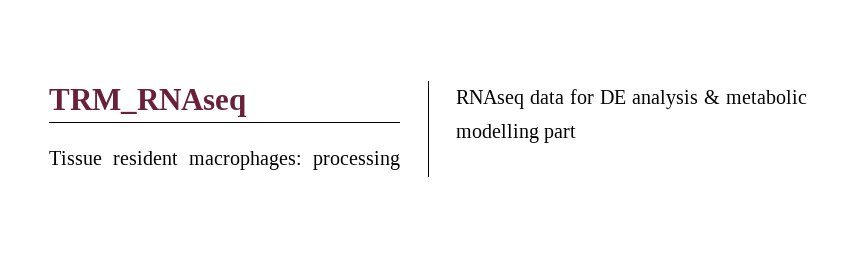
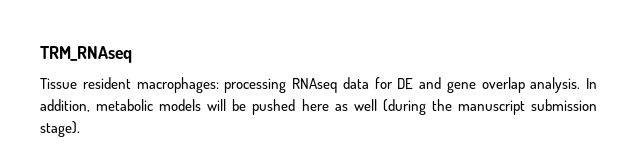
- Tissue resident macrophages: processing RNAseq data for DE analysis & metabolic modelling part
+ Tissue resident macrophages: processing RNAseq data for DE and gene overlap analysis. In addition, metabolic models will be pushed here as well (during the manuscript submission stage).

